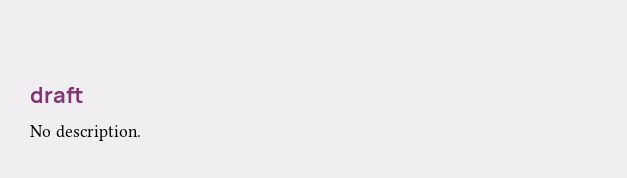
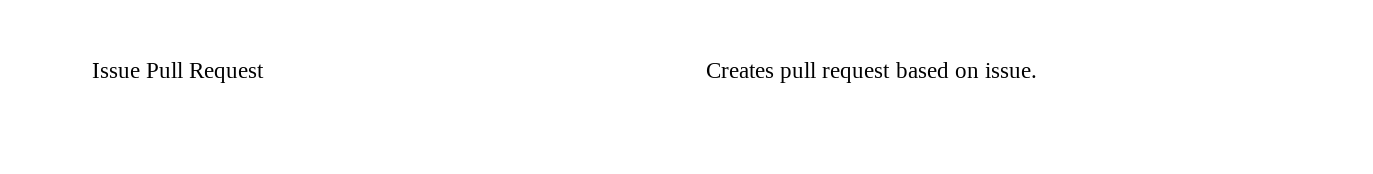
- draft
- No description.
+ Issue Pull Request
+ Creates pull request based on issue.

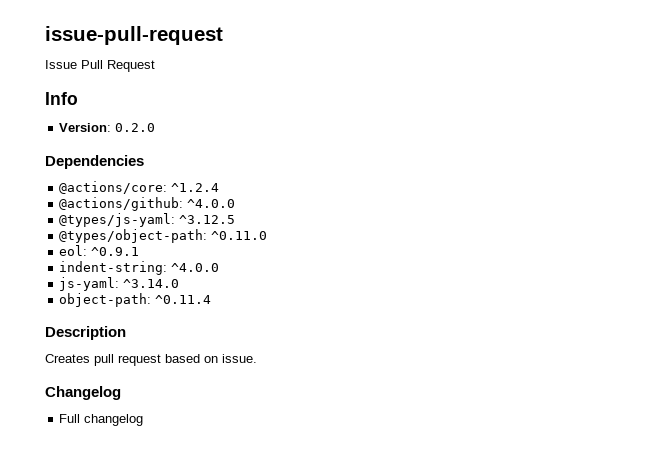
+ issue-pull-request
+ Info
+ Version: 0.2.0
+ Dependencies
+ @actions/core: ^1.2.4
+ @actions/github: ^4.0.0
+ @types/js-yaml: ^3.12.5
+ @types/object-path: ^0.11.0
+ eol: ^0.9.1
+ indent-string: ^4.0.0
+ js-yaml: ^3.14.0
+ object-path: ^0.11.4
+ Description
+ Changelog
+ Full changelog

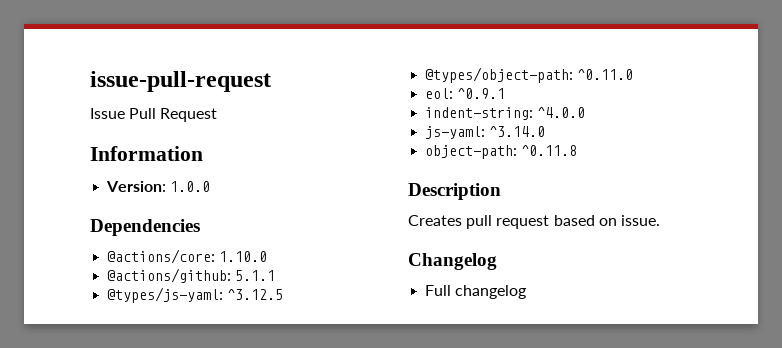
- Info
+ Information
- Version: 0.2.0
+ Version: 1.0.0
- @actions/core: ^1.2.4
+ @actions/core: 1.10.0
- @actions/github: ^4.0.0
+ @actions/github: 5.1.1
- object-path: ^0.11.4
+ object-path: ^0.11.8

